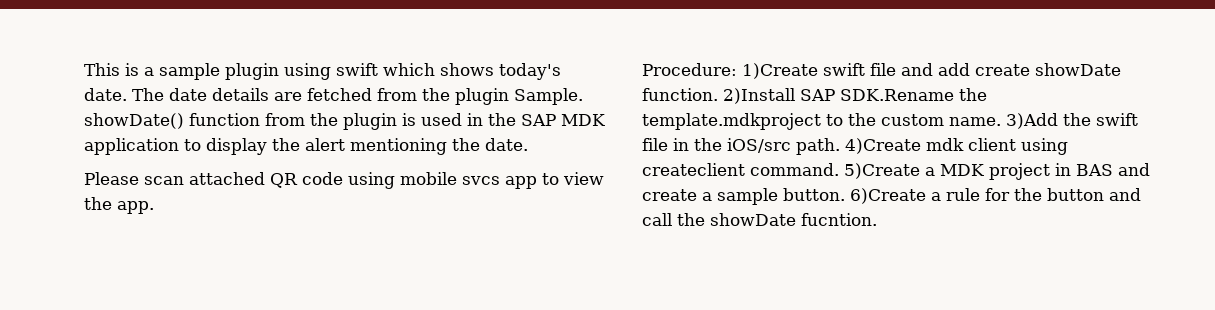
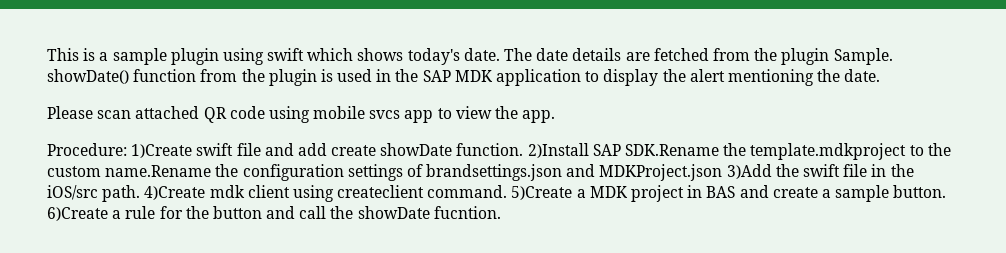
- 2)Install SAP SDK.Rename the template.mdkproject to the custom name. 3)Add the swift file in the iOS/src path.
+ 2)Install SAP SDK.Rename the template.mdkproject to the custom name.Rename the configuration settings of brandsettings.json and MDKProject.json 3)Add the swift file in the iOS/src path.

